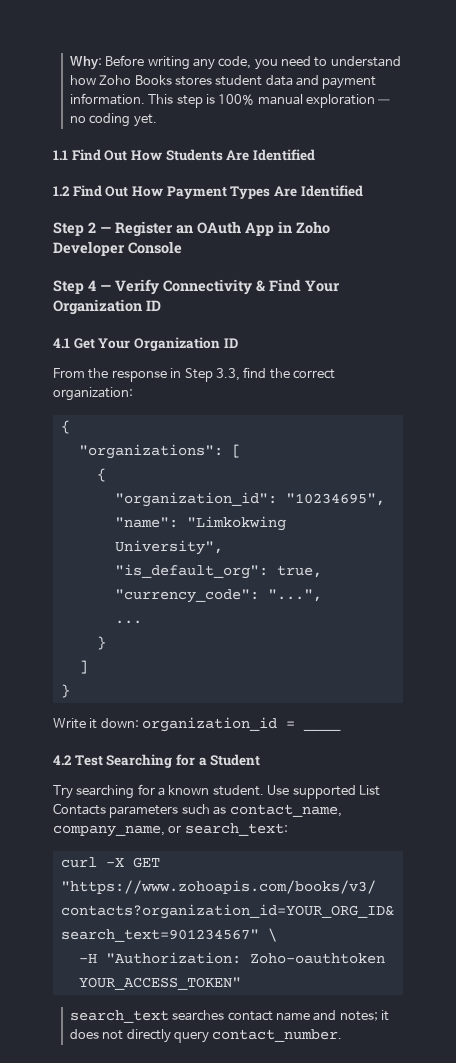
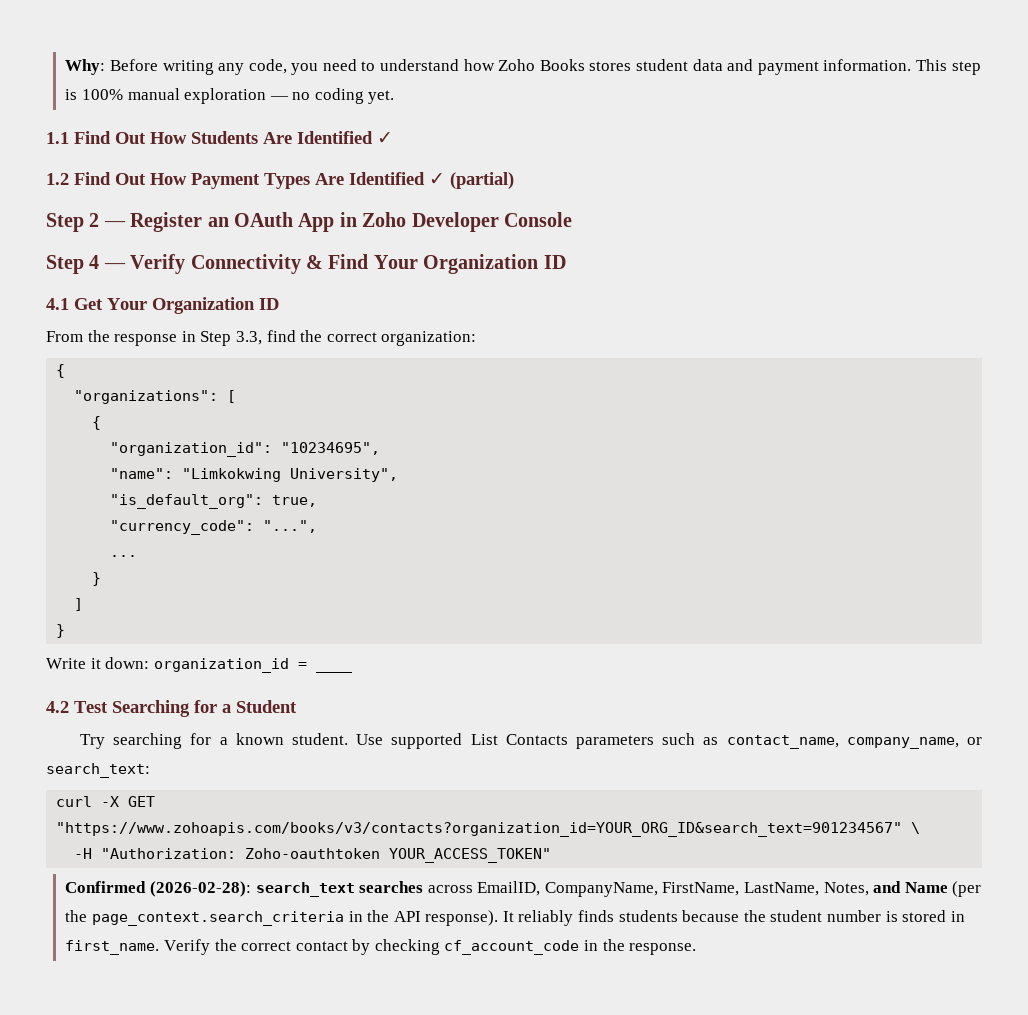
- 1.1 Find Out How Students Are Identified
+ 1.1 Find Out How Students Are Identified ✓
- 1.2 Find Out How Payment Types Are Identified
+ 1.2 Find Out How Payment Types Are Identified ✓ (partial)
- search_text searches contact name and notes; it does not directly query contact_number.
+ Confirmed (2026-02-28): search_text searches across EmailID, CompanyName, FirstName, LastName, Notes, and Name (per the page_context.search_criteria in the API response). It reliably finds students because the student number is stored in first_name. Verify the correct contact by checking cf_account_code in the response.

